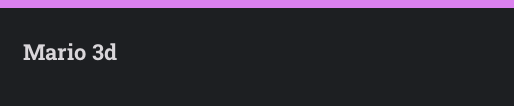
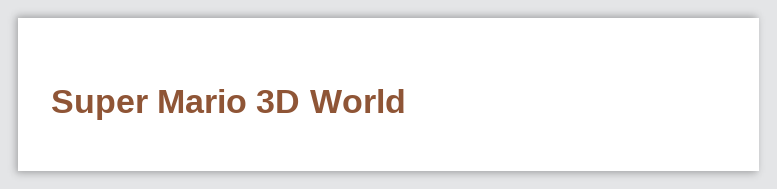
- Mario 3d
+ Super Mario 3D World

